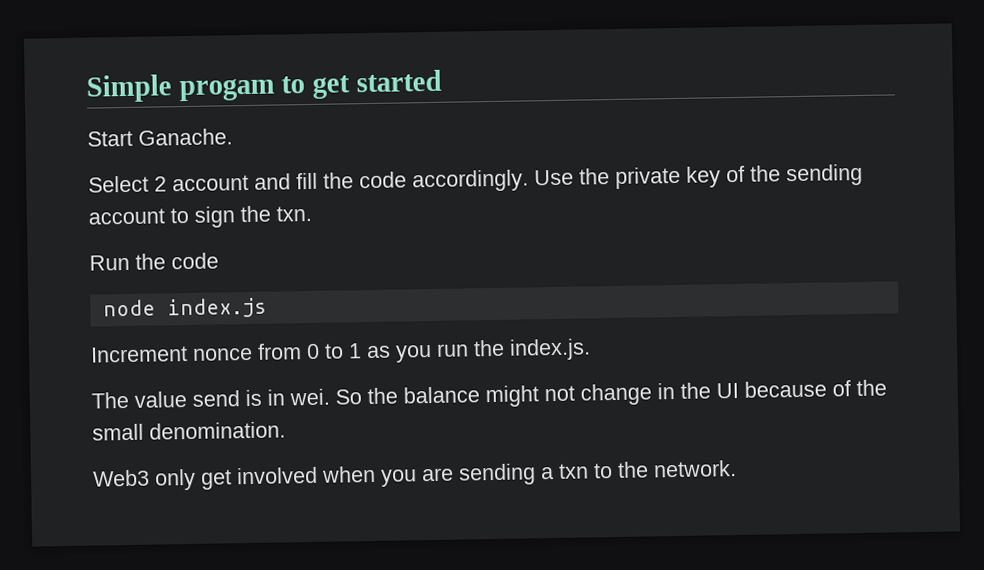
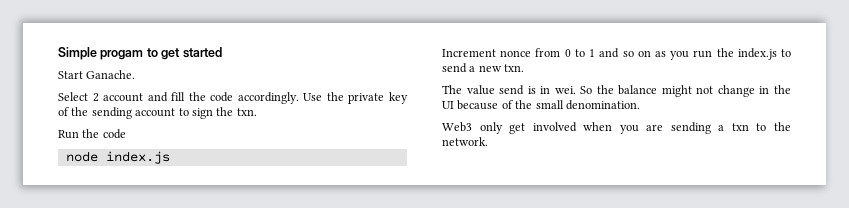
- Increment nonce from 0 to 1 as you run the index.js.
+ Increment nonce from 0 to 1 and so on as you run the index.js to send a new txn.

